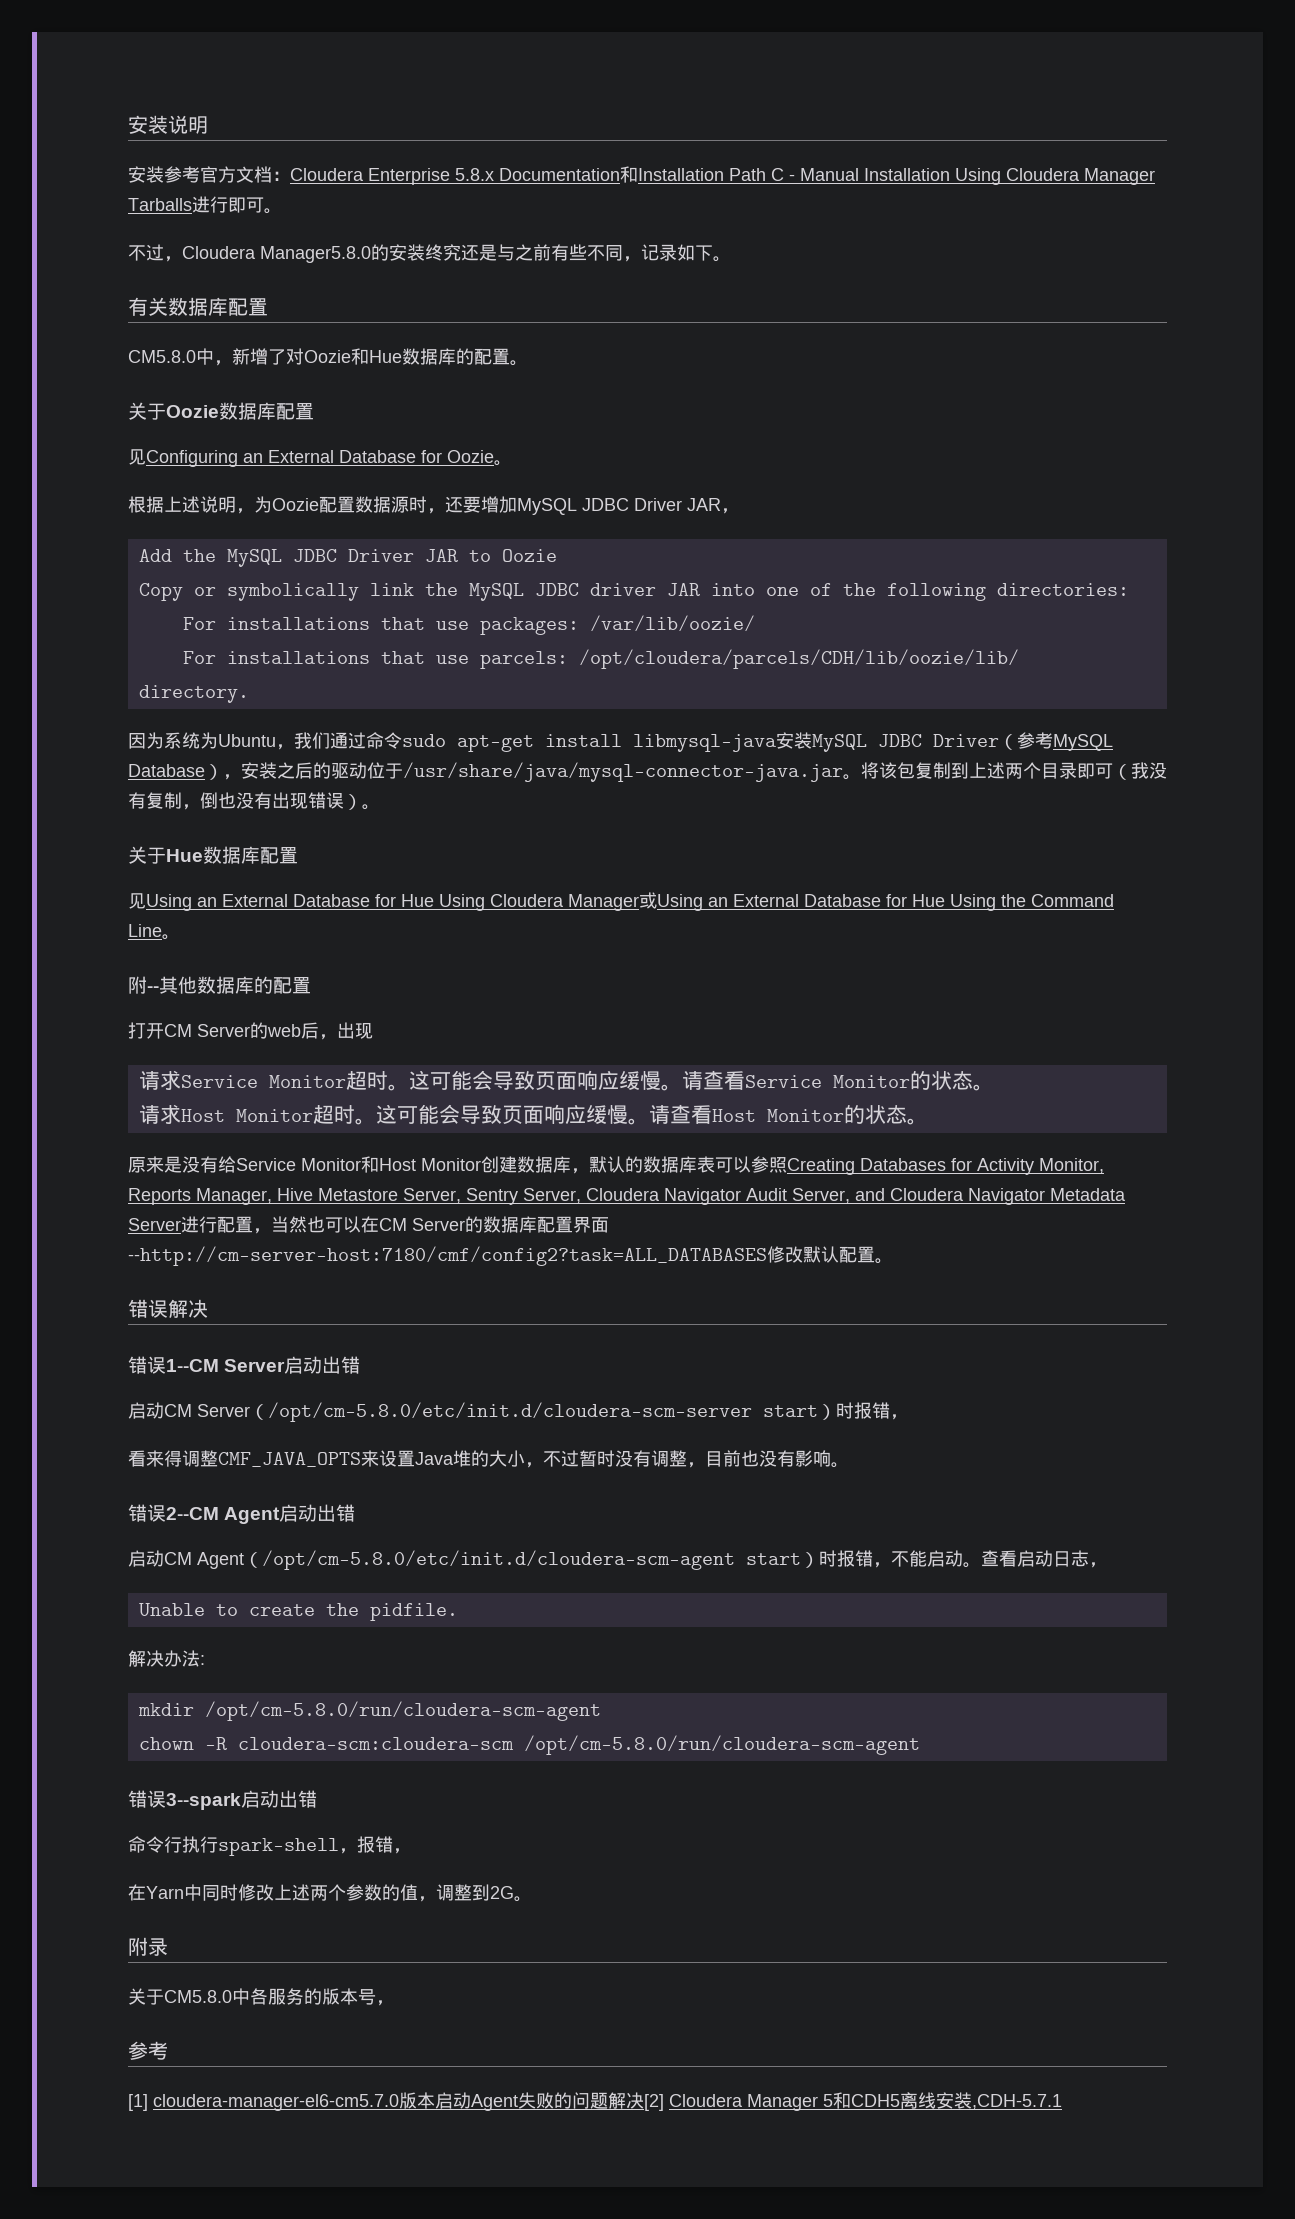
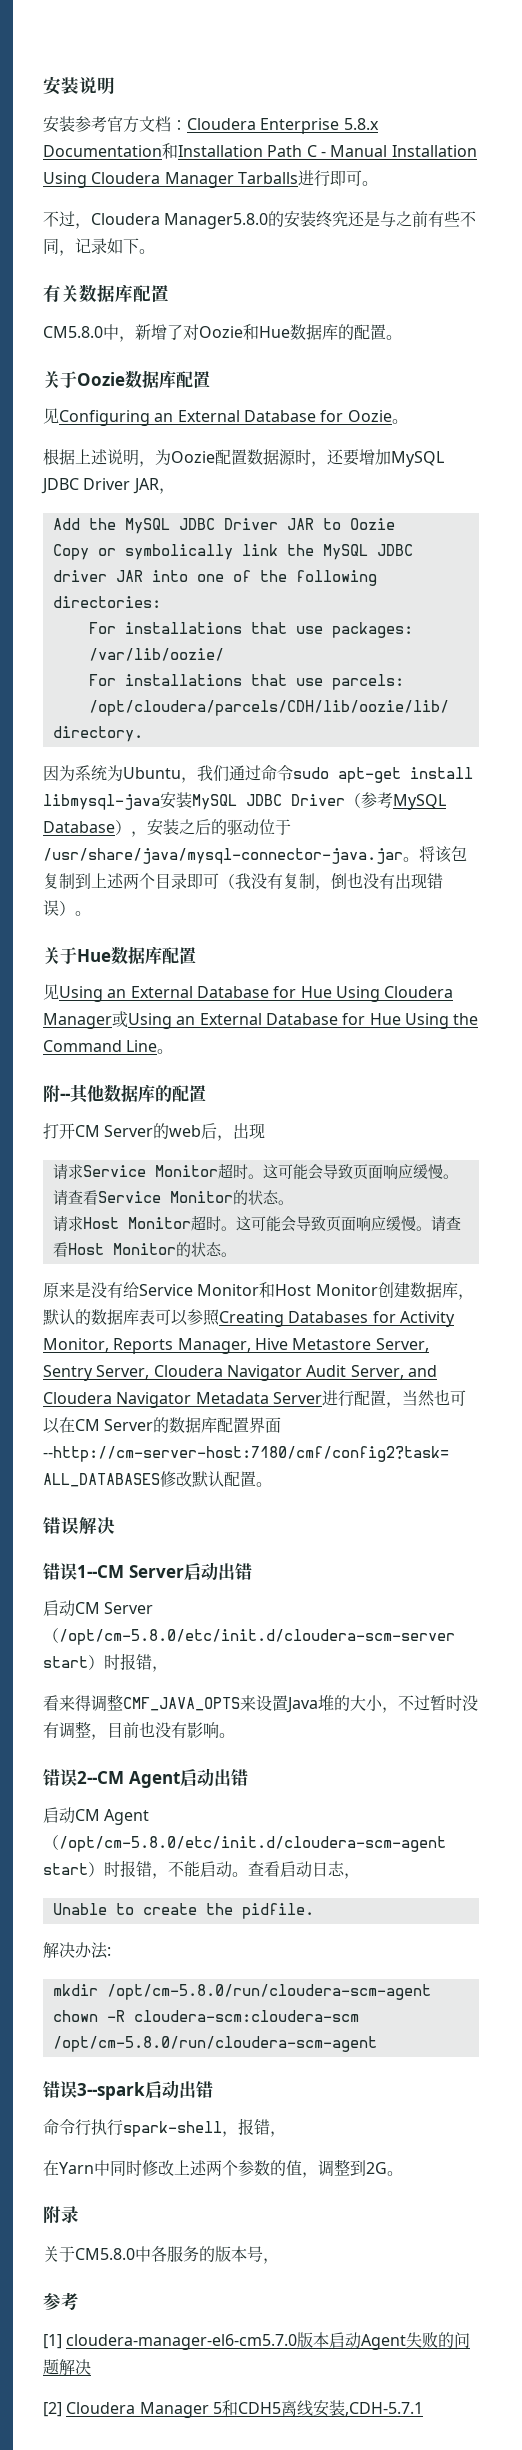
- [1] cloudera-manager-el6-cm5.7.0版本启动Agent失败的问题解决[2] Cloudera Manager 5和CDH5离线安装,CDH-5.7.1
+ [1] cloudera-manager-el6-cm5.7.0版本启动Agent失败的问题解决
+ [2] Cloudera Manager 5和CDH5离线安装,CDH-5.7.1

